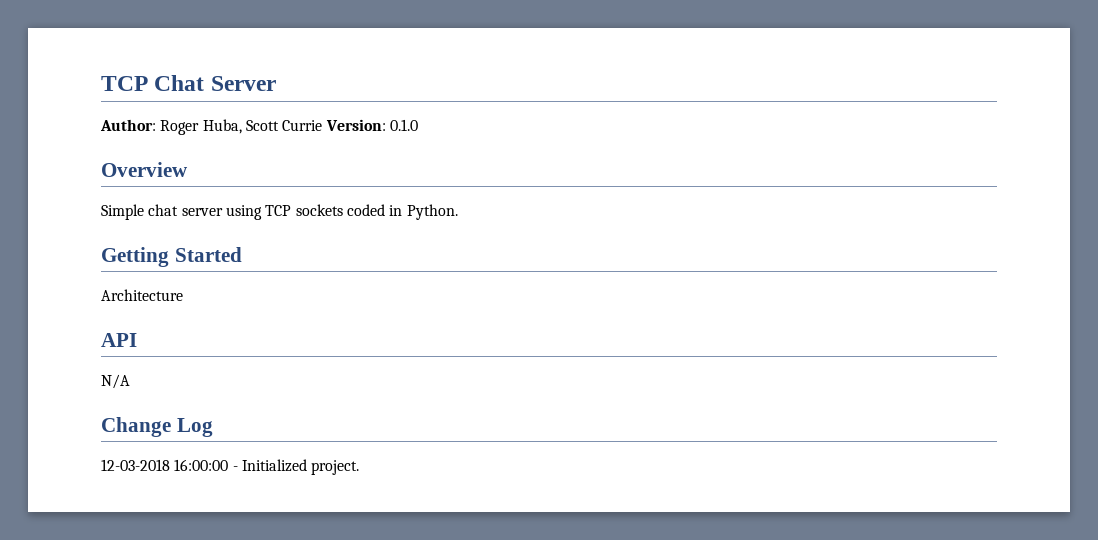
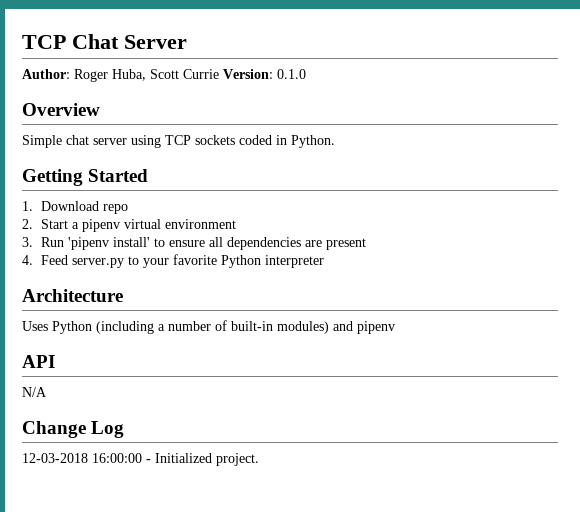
+ 1. Download repo
+ 2. Start a pipenv virtual environment
+ 3. Run 'pipenv install' to ensure all dependencies are present
+ 4. Feed server.py to your favorite Python interpreter
  Architecture
+ Uses Python (including a number of built-in modules) and pipenv

